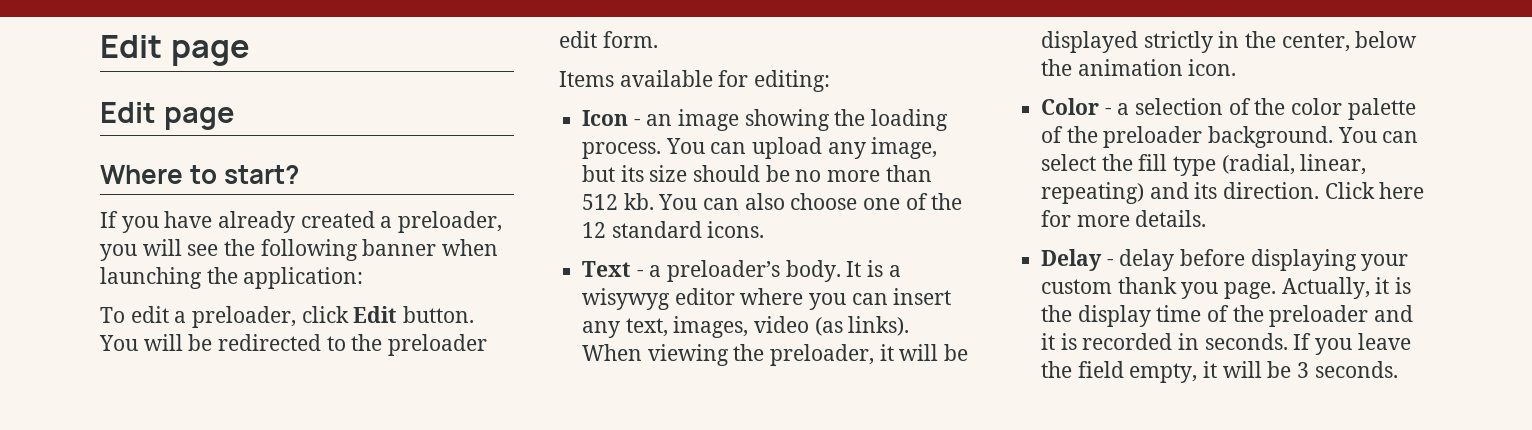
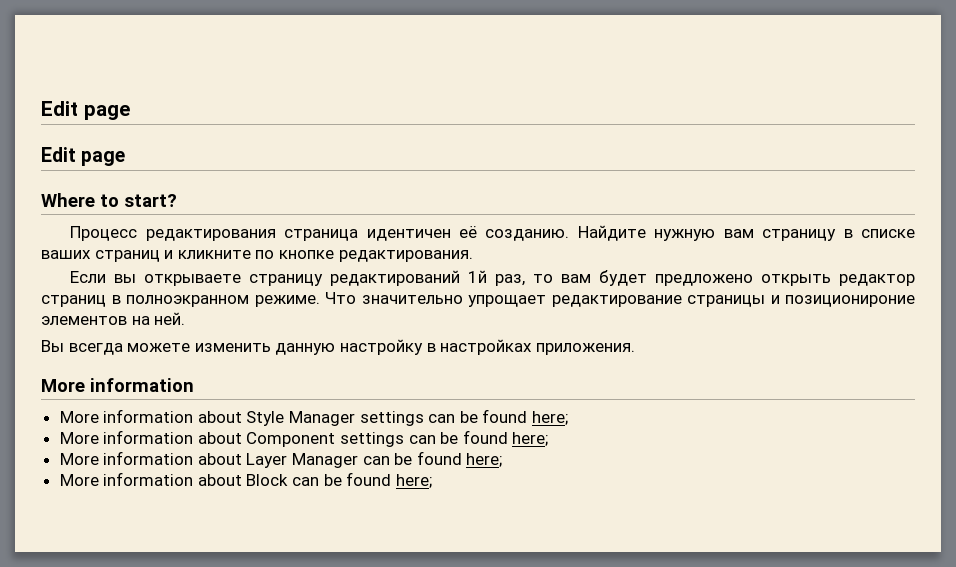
- If you have already created a preloader, you will see the following banner when launching the application:
- To edit a preloader, click Edit button. You will be redirected to the preloader edit form.
- Items available for editing:
- Icon - an image showing the loading process. You can upload any image, but its size should be no more than 512 kb. You can also choose one of the 12 standard icons.
- Text - a preloader’s body. It is a wisywyg editor where you can insert any text, images, video (as links). When viewing the preloader, it will be displayed strictly in the center, below the animation icon.
- Color - a selection of the color palette of the preloader background. You can select the fill type (radial, linear, repeating) and its direction. Click here for more details.
- Delay - delay before displaying your custom thank you page. Actually, it is the display time of the preloader and it is recorded in seconds. If you leave the field empty, it will be 3 seconds.
+ Процесс редактирования страница идентичен её созданию. Найдите нужную вам страницу в списке ваших страниц и кликните по кнопке редактирования.
+ Если вы открываете страницу редактирований 1й раз, то вам будет предложено открыть редактор страниц в полноэкранном режиме. Что значительно упрощает редактирование страницы и позиционироние элементов на ней.
+ Вы всегда можете изменить данную настройку в настройках приложения.
+ More information
+ More information about Style Manager settings can be found here;
+ More information about Component settings can be found here;
+ More information about Layer Manager can be found here;
+ More information about Block can be found here;

